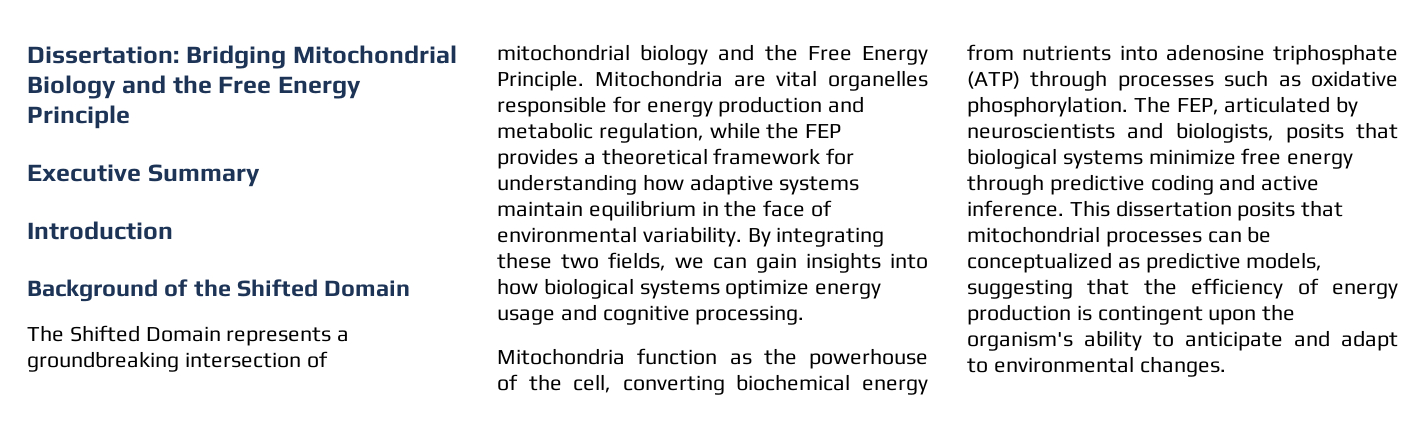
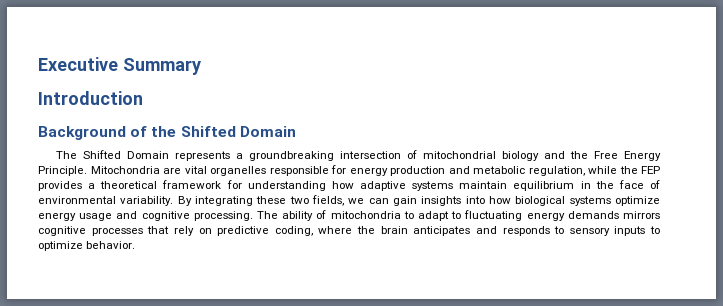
- Dissertation: Bridging Mitochondrial Biology and the Free Energy Principle
- By integrating these two fields, we can gain insights into how biological systems optimize energy usage and cognitive processing.
- Mitochondria function as the powerhouse of the cell, converting biochemical energy from nutrients into adenosine triphosphate (ATP) through processes such as oxidative phosphorylation. The FEP, articulated by neuroscientists and biologists, posits that biological systems minimize free energy through predictive coding and active inference. This dissertation posits that mitochondrial processes can be conceptualized as predictive models, suggesting that the efficiency of energy production is contingent upon the organism's ability to anticipate and adapt to environmental changes.
+ By integrating these two fields, we can gain insights into how biological systems optimize energy usage and cognitive processing. The ability of mitochondria to adapt to fluctuating energy demands mirrors cognitive processes that rely on predictive coding, where the brain anticipates and responds to sensory inputs to optimize behavior.

